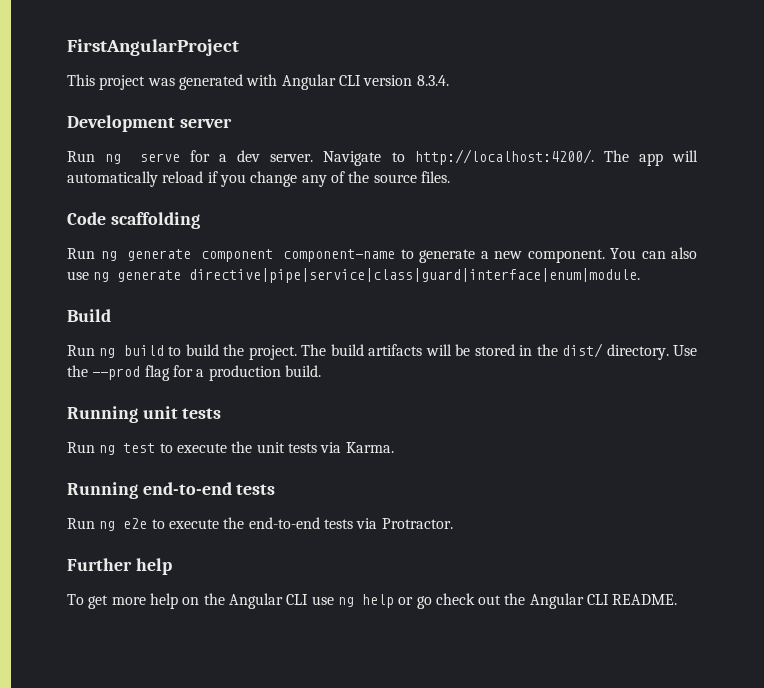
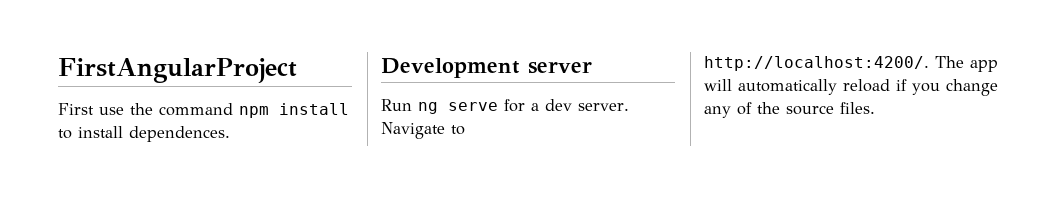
- This project was generated with Angular CLI version 8.3.4.
+ First use the command npm install to install dependences.
- Code scaffolding
- Run ng generate component component-name to generate a new component. You can also use ng generate directive|pipe|service|class|guard|interface|enum|module.
- Build
- Run ng build to build the project. The build artifacts will be stored in the dist/ directory. Use the --prod flag for a production build.
- Running unit tests
- Run ng test to execute the unit tests via Karma.
- Running end-to-end tests
- Run ng e2e to execute the end-to-end tests via Protractor.
- Further help
- To get more help on the Angular CLI use ng help or go check out the Angular CLI README.

